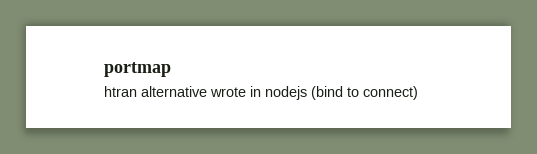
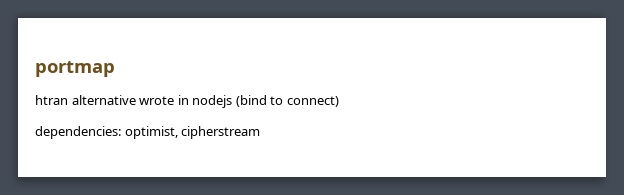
+ dependencies: optimist, cipherstream

